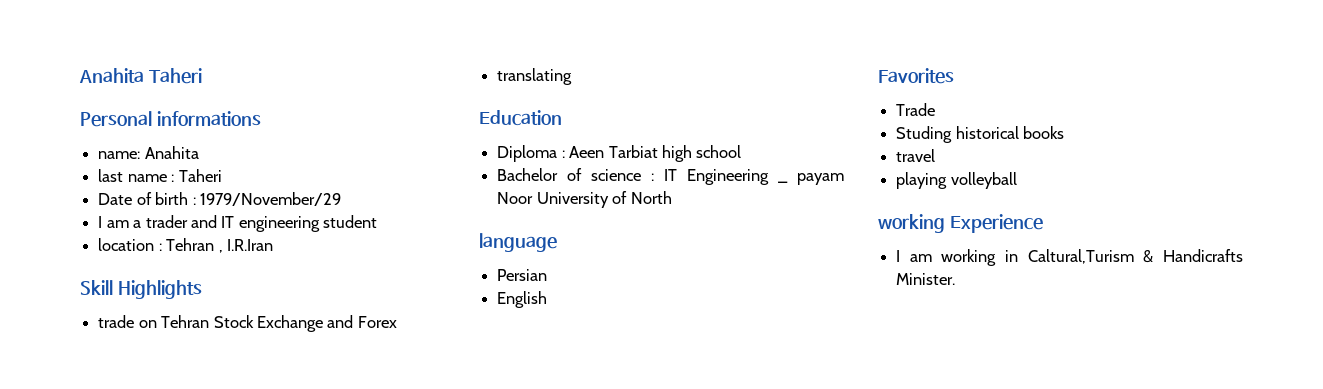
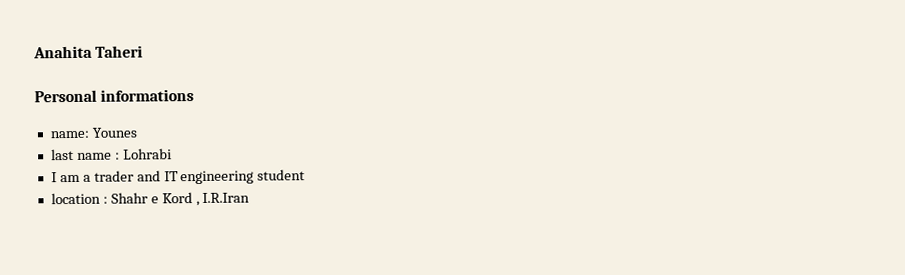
- name: Anahita
+ name: Younes
- last name : Taheri
- Date of birth : 1979/November/29
+ last name : Lohrabi
- location : Tehran , I.R.Iran
+ location : Shahr e Kord , I.R.Iran
- Skill Highlights
- trade on Tehran Stock Exchange and Forex
- translating
- Education
- Diploma : Aeen Tarbiat high school
- Bachelor of science : IT Engineering _ payam Noor University of North
- language
- Persian
- English
- Favorites
- Trade
- Studing historical books
- travel
- playing volleyball
- working Experience
- I am working in Caltural,Turism & Handicrafts Minister.

